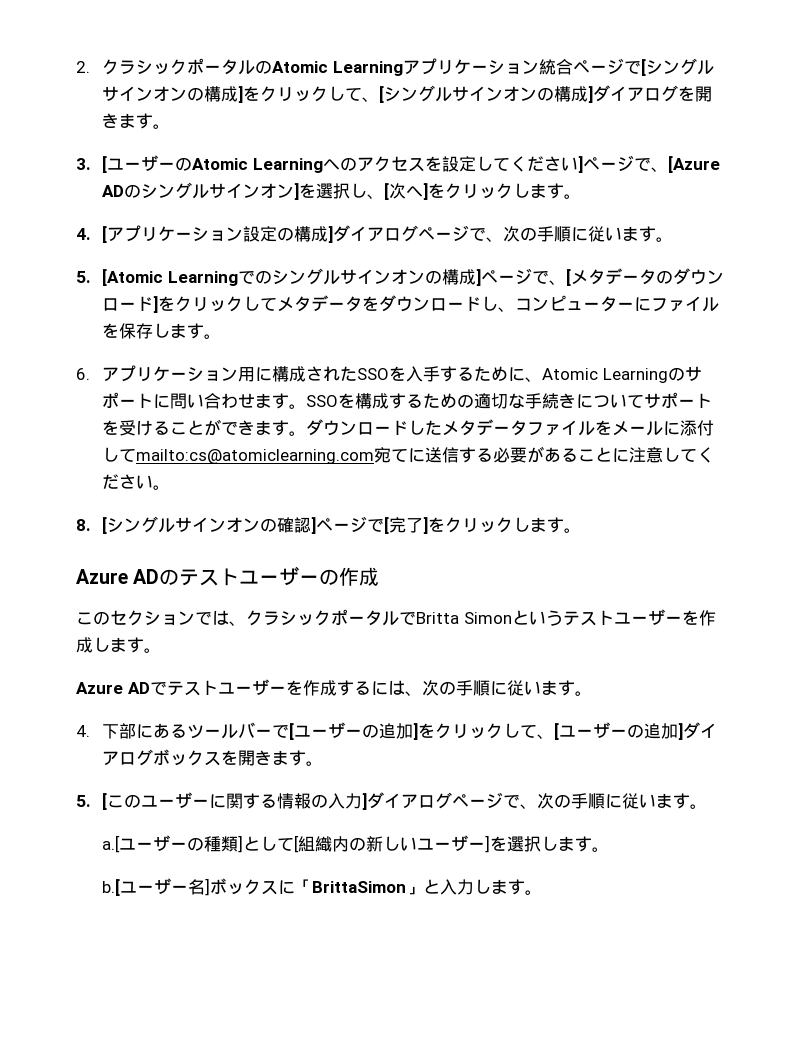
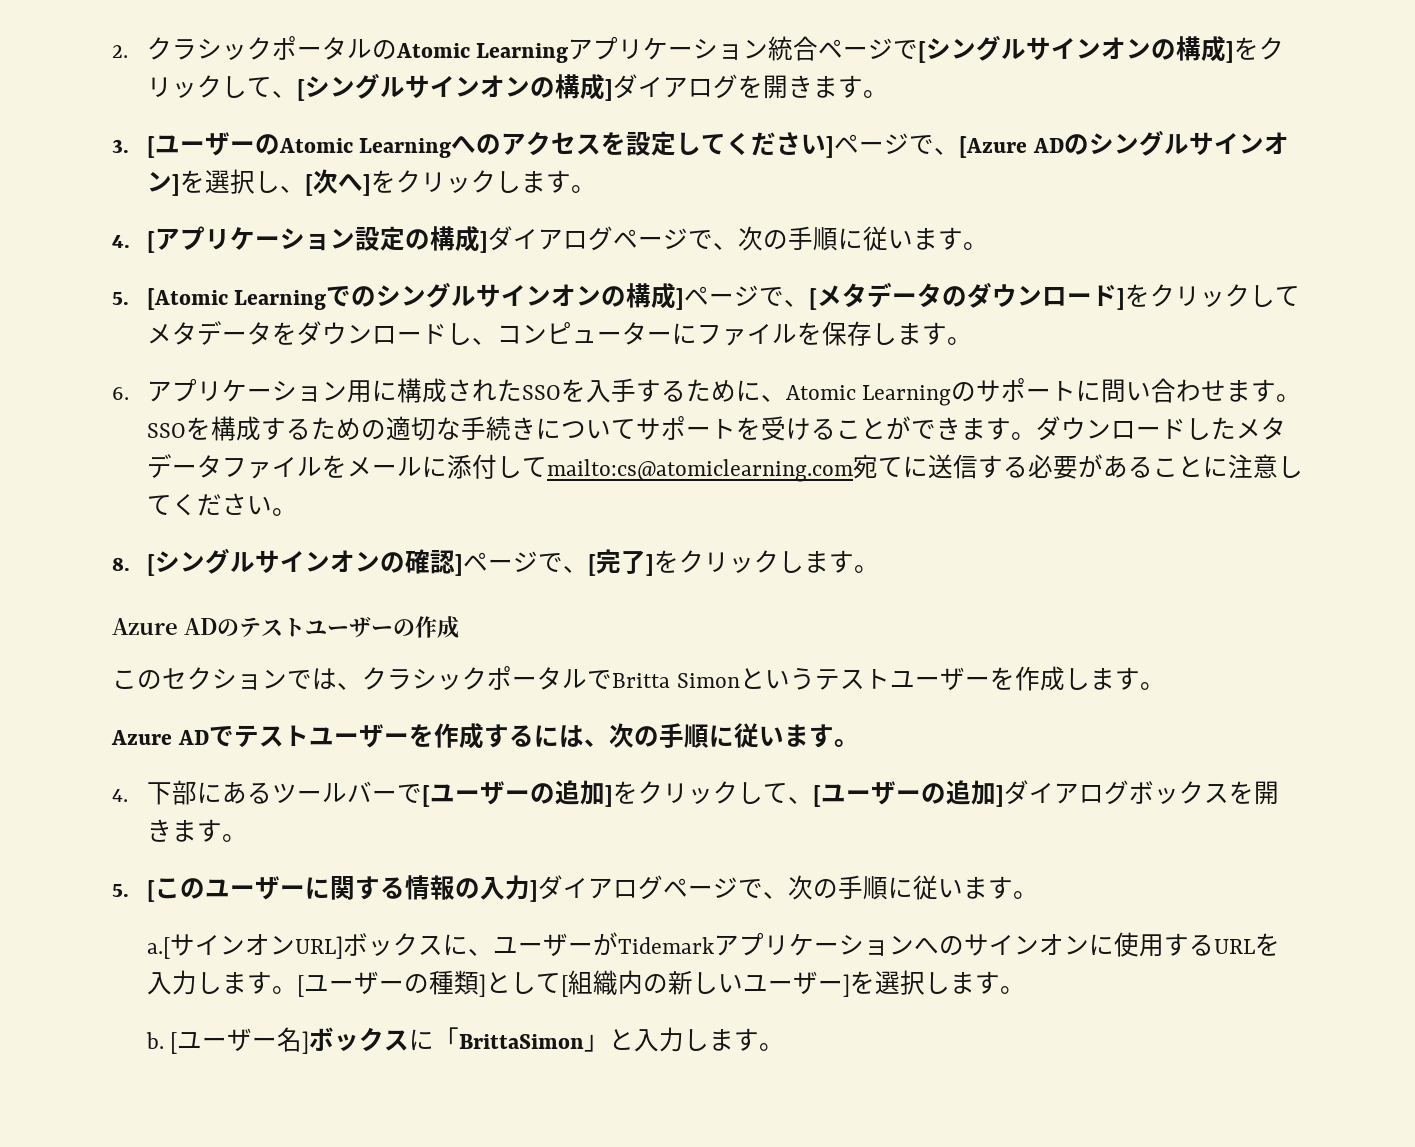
- 8. [シングルサインオンの確認]ページで[完了]をクリックします。
+ 8. [シングルサインオンの確認]ページで、[完了]をクリックします。
- a.[ユーザーの種類]として[組織内の新しいユーザー]を選択します。
+ a.[サインオンURL]ボックスに、ユーザーがTidemarkアプリケーションへのサインオンに使用するURLを入力します。[ユーザーの種類]として[組織内の新しいユーザー]を選択します。
- b.[ユーザー名]ボックスに「BrittaSimon」と入力します。
+ b. [ユーザー名]ボックスに「BrittaSimon」と入力します。

